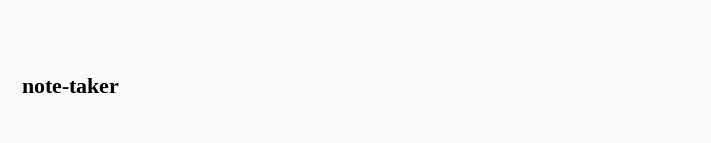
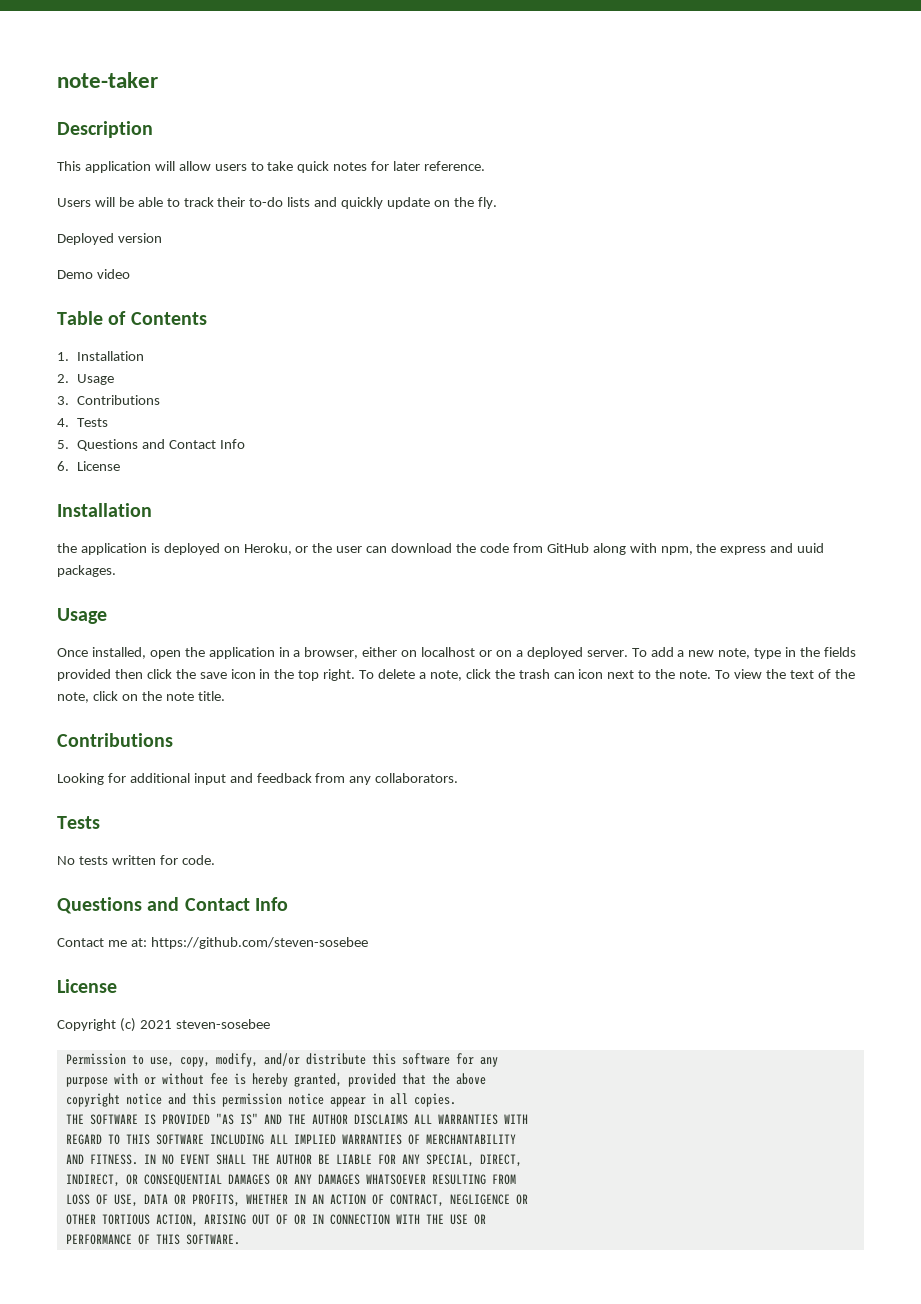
+ Description
+ This application will allow users to take quick notes for later reference.
+ Users will be able to track their to-do lists and quickly update on the fly.
+ Deployed version
+ Demo video
+ Table of Contents
+ 1. Installation
+ 2. Usage
+ 3. Contributions
+ 4. Tests
+ 5. Questions and Contact Info
+ 6. License
+ Installation
+ the application is deployed on Heroku, or the user can download the code from GitHub along with npm, the express and uuid packages.
+ Usage
+ Once installed, open the application in a browser, either on localhost or on a deployed server. To add a new note, type in the fields provided then click the save icon in the top right. To delete a note, click the trash can icon next to the note. To view the text of the note, click on the note title.
+ Contributions
+ Looking for additional input and feedback from any collaborators.
+ Tests
+ No tests written for code.
+ Questions and Contact Info
+ Contact me at: https://github.com/steven-sosebee
+ License
+ Copyright (c) 2021 steven-sosebee
+ Permission to use, copy, modify, and/or distribute this software for any
+ purpose with or without fee is hereby granted, provided that the above
+ copyright notice and this permission notice appear in all copies.
+ THE SOFTWARE IS PROVIDED "AS IS" AND THE AUTHOR DISCLAIMS ALL WARRANTIES WITH
+ REGARD TO THIS SOFTWARE INCLUDING ALL IMPLIED WARRANTIES OF MERCHANTABILITY
+ AND FITNESS. IN NO EVENT SHALL THE AUTHOR BE LIABLE FOR ANY SPECIAL, DIRECT,
+ INDIRECT, OR CONSEQUENTIAL DAMAGES OR ANY DAMAGES WHATSOEVER RESULTING FROM
+ LOSS OF USE, DATA OR PROFITS, WHETHER IN AN ACTION OF CONTRACT, NEGLIGENCE OR
+ OTHER TORTIOUS ACTION, ARISING OUT OF OR IN CONNECTION WITH THE USE OR
+ PERFORMANCE OF THIS SOFTWARE.

